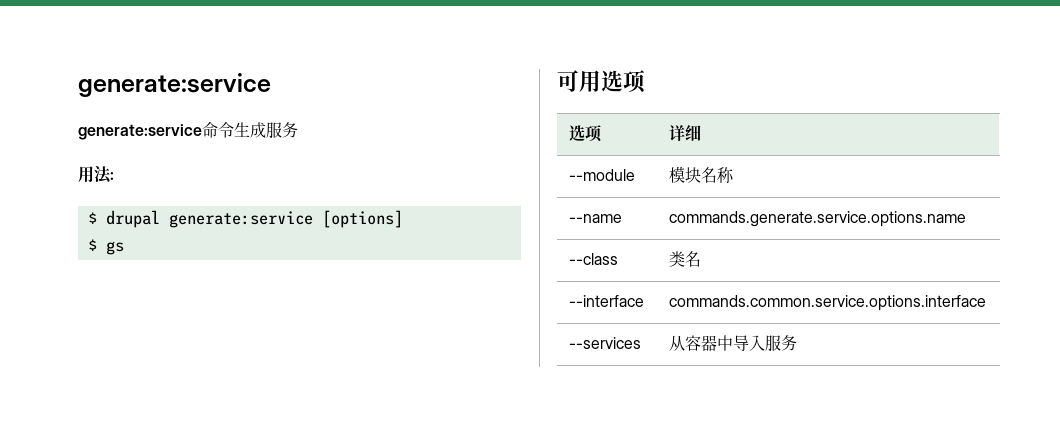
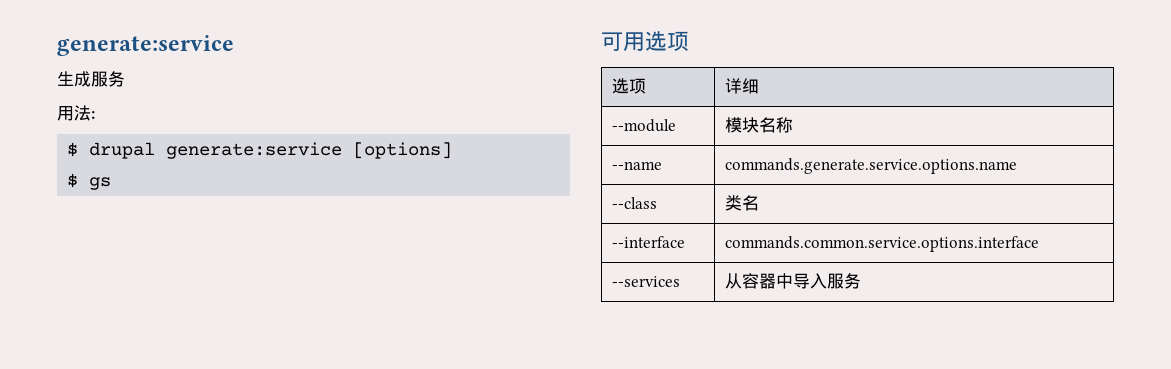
- generate:service命令生成服务
+ 生成服务

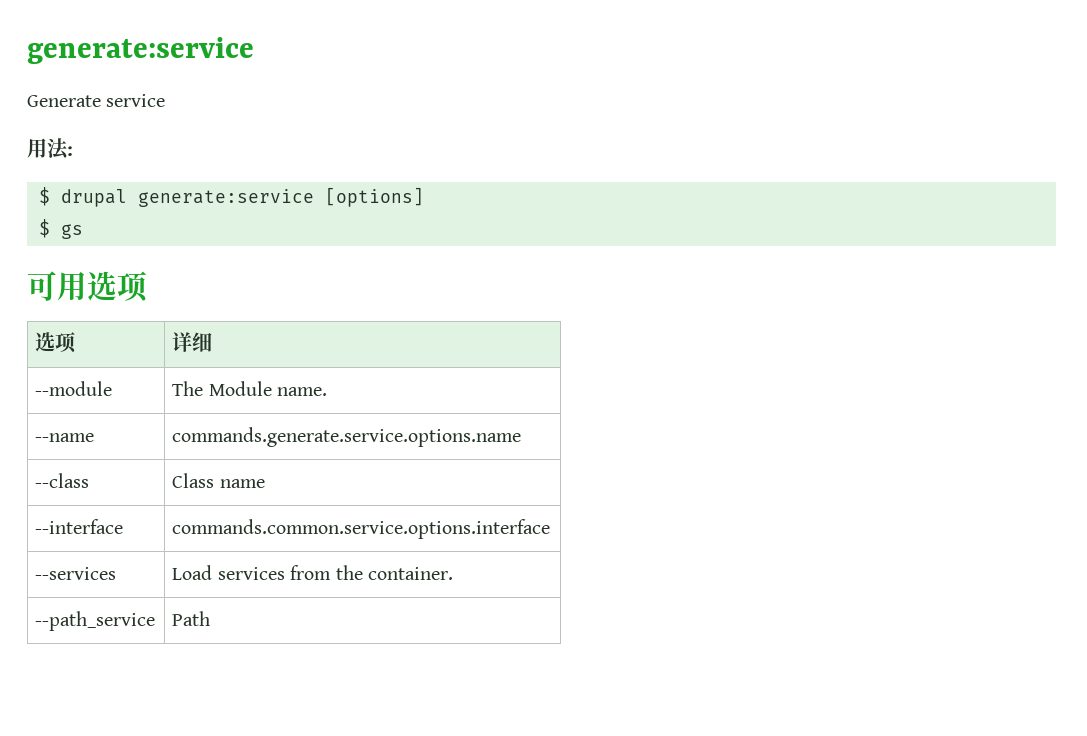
- 生成服务
+ Generate service
- --module | 模块名称
+ --module | The Module name.
- --class | 类名
+ --class | Class name
- --services | 从容器中导入服务
+ --services | Load services from the container.
+ --path_service | Path

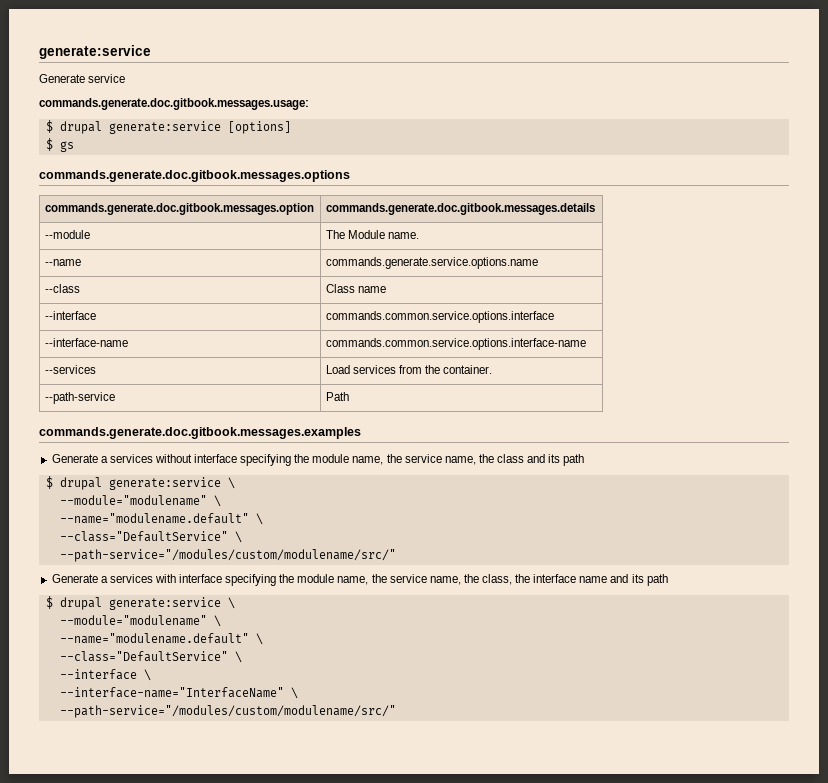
- 用法:
+ commands.generate.doc.gitbook.messages.usage:
- 可用选项
- 选项 | 详细
+ commands.generate.doc.gitbook.messages.options
+ commands.generate.doc.gitbook.messages.option | commands.generate.doc.gitbook.messages.details
+ --interface-name | commands.common.service.options.interface-name
- --path_service | Path
+ --path-service | Path
+ commands.generate.doc.gitbook.messages.examples
+ Generate a services without interface specifying the module name, the service name, the class and its path
+ $ drupal generate:service \
+ --module="modulename" \
+ --name="modulename.default" \
+ --class="DefaultService" \
+ --path-service="/modules/custom/modulename/src/"
+ Generate a services with interface specifying the module name, the service name, the class, the interface name and its path
+ $ drupal generate:service \
+ --module="modulename" \
+ --name="modulename.default" \
+ --class="DefaultService" \
+ --interface \
+ --interface-name="InterfaceName" \
+ --path-service="/modules/custom/modulename/src/"

